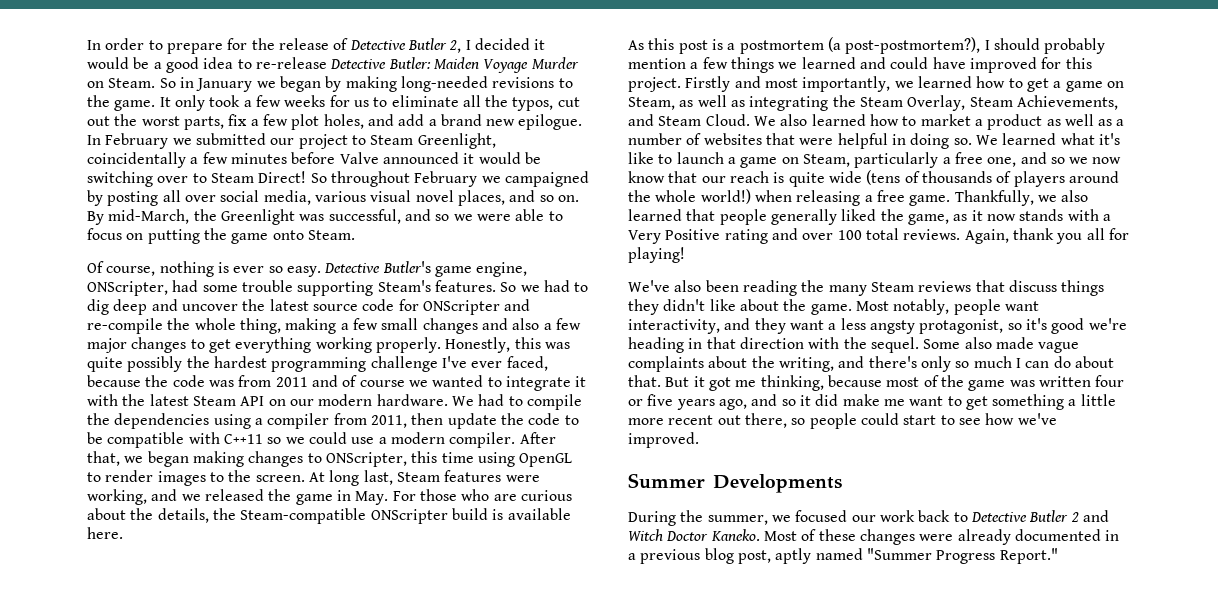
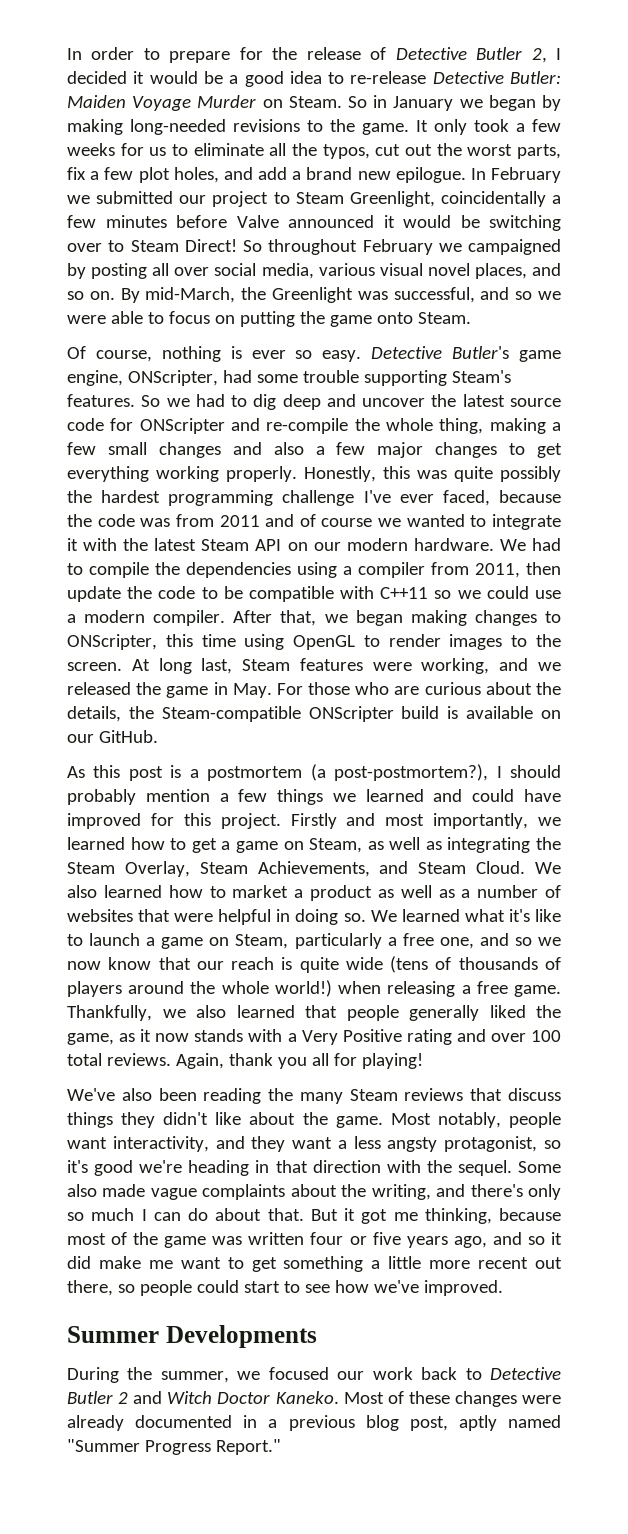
- At long last, Steam features were working, and we released the game in May. For those who are curious about the details, the Steam-compatible ONScripter build is available here.
+ At long last, Steam features were working, and we released the game in May. For those who are curious about the details, the Steam-compatible ONScripter build is available on our GitHub.

